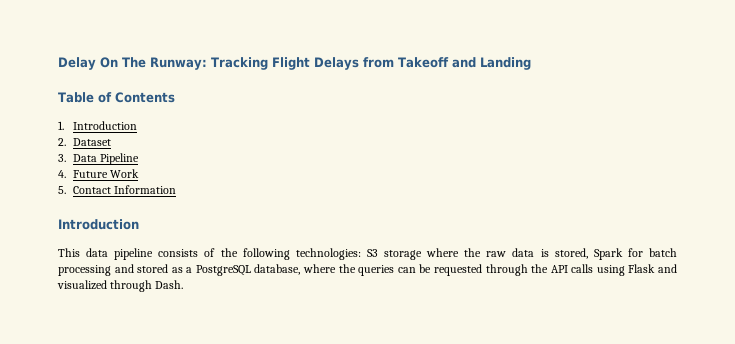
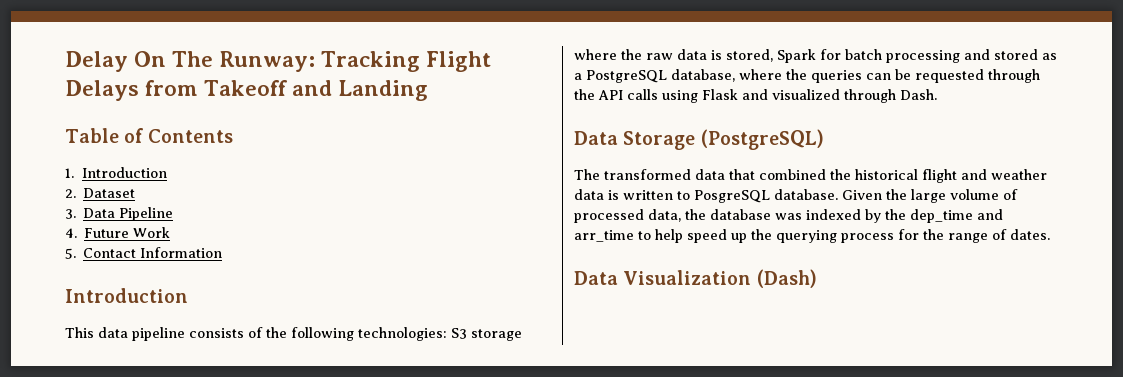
+ Data Storage (PostgreSQL)
+ The transformed data that combined the historical flight and weather data is written to PosgreSQL database. Given the large volume of processed data, the database was indexed by the dep_time and arr_time to help speed up the querying process for the range of dates.
+ Data Visualization (Dash)

